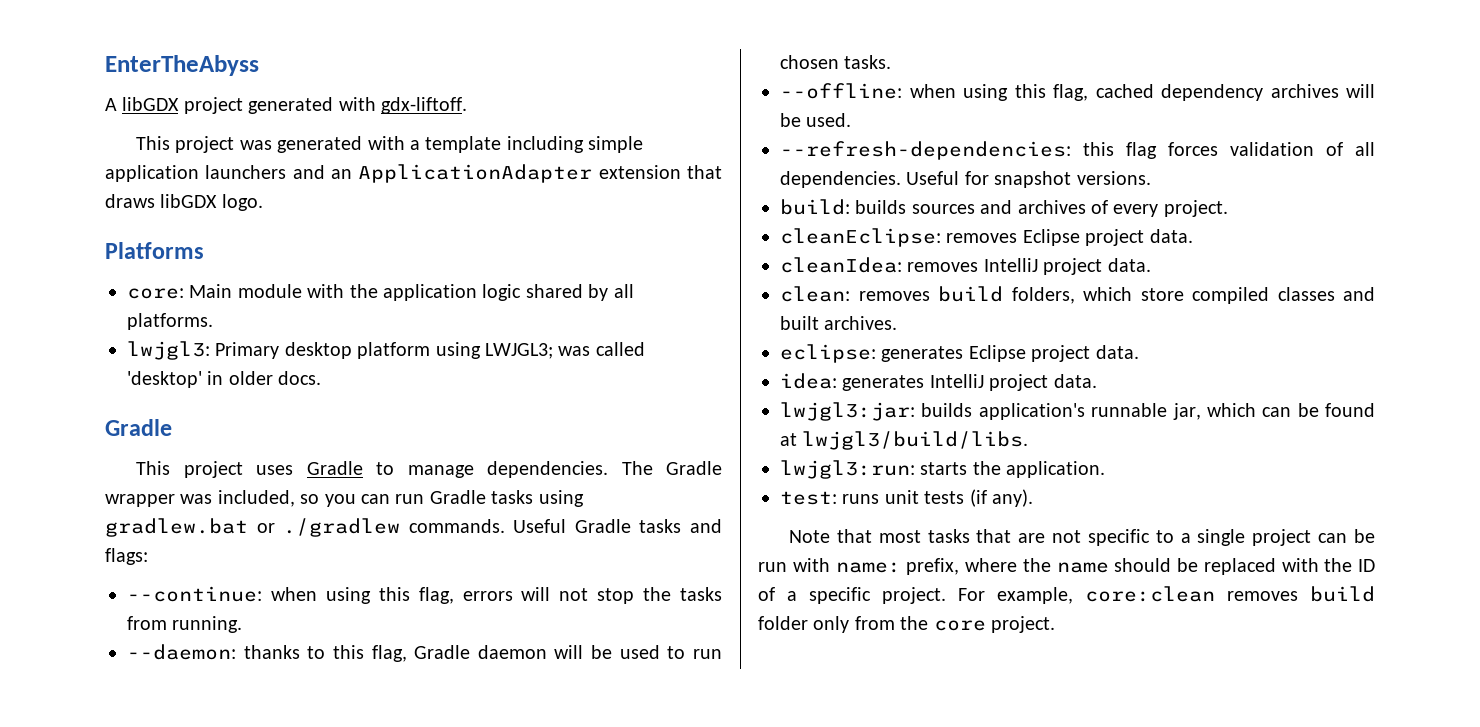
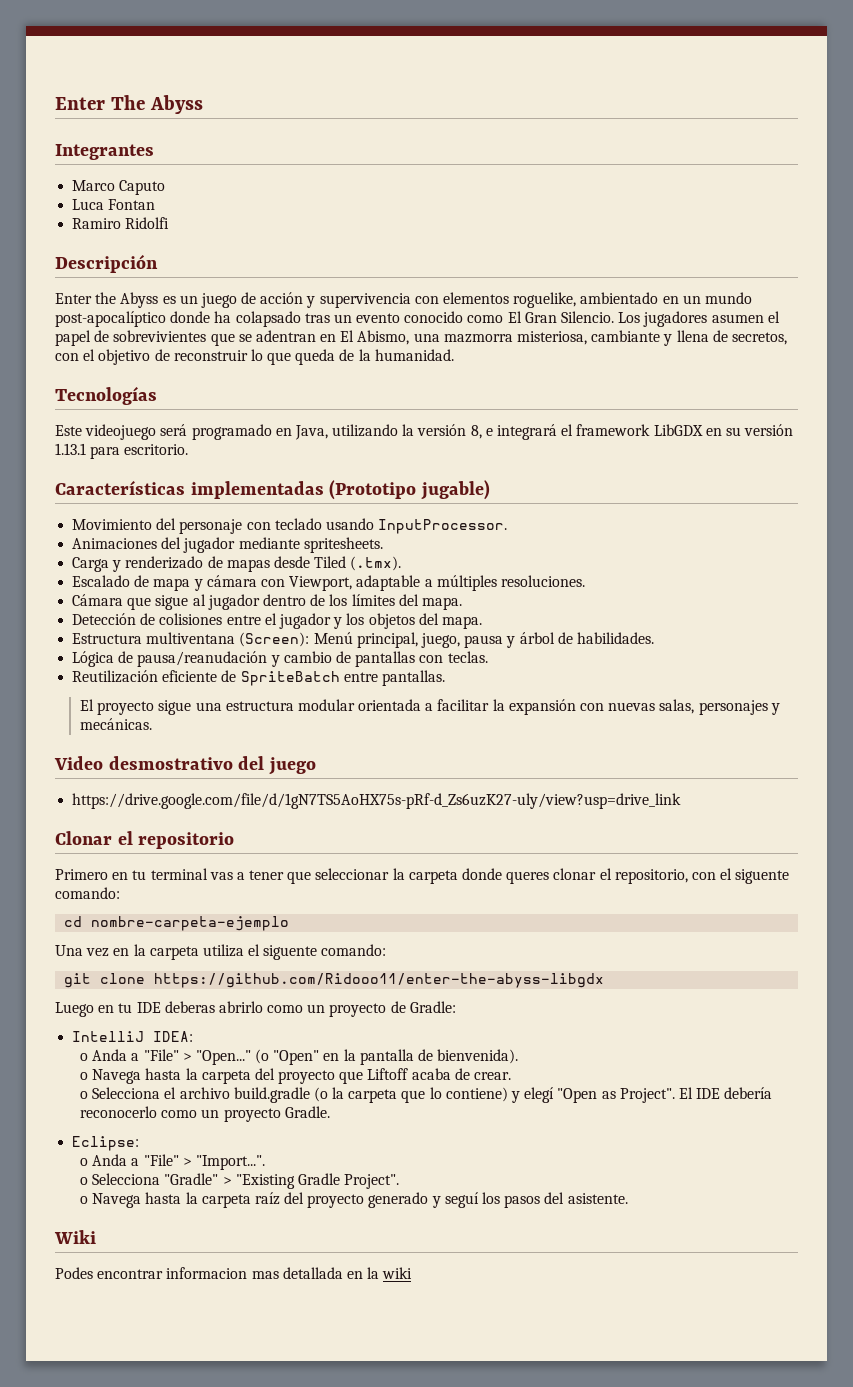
- EnterTheAbyss
- A libGDX project generated with gdx-liftoff.
- This project was generated with a template including simple application launchers and an ApplicationAdapter extension that draws libGDX logo.
- Platforms
- core: Main module with the application logic shared by all platforms.
- lwjgl3: Primary desktop platform using LWJGL3; was called 'desktop' in older docs.
- Gradle
- This project uses Gradle to manage dependencies. The Gradle wrapper was included, so you can run Gradle tasks using gradlew.bat or ./gradlew commands. Useful Gradle tasks and flags:
- --continue: when using this flag, errors will not stop the tasks from running.
- --daemon: thanks to this flag, Gradle daemon will be used to run chosen tasks.
- --offline: when using this flag, cached dependency archives will be used.
- --refresh-dependencies: this flag forces validation of all dependencies. Useful for snapshot versions.
- build: builds sources and archives of every project.
- cleanEclipse: removes Eclipse project data.
- cleanIdea: removes IntelliJ project data.
- clean: removes build folders, which store compiled classes and built archives.
- eclipse: generates Eclipse project data.
- idea: generates IntelliJ project data.
- lwjgl3:jar: builds application's runnable jar, which can be found at lwjgl3/build/libs.
- lwjgl3:run: starts the application.
- test: runs unit tests (if any).
- Note that most tasks that are not specific to a single project can be run with name: prefix, where the name should be replaced with the ID of a specific project. For example, core:clean removes build folder only from the core project.
+ Enter The Abyss
+ Integrantes
+ Marco Caputo
+ Luca Fontan
+ Ramiro Ridolfi
+ Descripción
+ Enter the Abyss es un juego de acción y supervivencia con elementos roguelike, ambientado en un mundo post-apocalíptico donde ha colapsado tras un evento conocido como El Gran Silencio. Los jugadores asumen el papel de sobrevivientes que se adentran en El Abismo, una mazmorra misteriosa, cambiante y llena de secretos, con el objetivo de reconstruir lo que queda de la humanidad.
+ Tecnologías
+ Este videojuego será programado en Java, utilizando la versión 8, e integrará el framework LibGDX en su versión 1.13.1 para escritorio.
+ Características implementadas (Prototipo jugable)
+ Movimiento del personaje con teclado usando InputProcessor.
+ Animaciones del jugador mediante spritesheets.
+ Carga y renderizado de mapas desde Tiled (.tmx).
+ Escalado de mapa y cámara con Viewport, adaptable a múltiples resoluciones.
+ Cámara que sigue al jugador dentro de los límites del mapa.
+ Detección de colisiones entre el jugador y los objetos del mapa.
+ Estructura multiventana (Screen): Menú principal, juego, pausa y árbol de habilidades.
+ Lógica de pausa/reanudación y cambio de pantallas con teclas.
+ Reutilización eficiente de SpriteBatch entre pantallas.
+ El proyecto sigue una estructura modular orientada a facilitar la expansión con nuevas salas, personajes y mecánicas.
+ Video desmostrativo del juego
+ https://drive.google.com/file/d/1gN7TS5AoHX75s-pRf-d_Zs6uzK27-uly/view?usp=drive_link
+ Clonar el repositorio
+ Primero en tu terminal vas a tener que seleccionar la carpeta donde queres clonar el repositorio, con el siguente comando:
+ cd nombre-carpeta-ejemplo
+ Una vez en la carpeta utiliza el siguente comando:
+ git clone https://github.com/Ridooo11/enter-the-abyss-libgdx
+ Luego en tu IDE deberas abrirlo como un proyecto de Gradle:
+ IntelliJ IDEA:
+ o Anda a "File" > "Open..." (o "Open" en la pantalla de bienvenida).
+ o Navega hasta la carpeta del proyecto que Liftoff acaba de crear.
+ o Selecciona el archivo build.gradle (o la carpeta que lo contiene) y elegí "Open as Project". El IDE debería reconocerlo como un proyecto Gradle.
+ Eclipse:
+ o Anda a "File" > "Import...".
+ o Selecciona "Gradle" > "Existing Gradle Project".
+ o Navega hasta la carpeta raíz del proyecto generado y seguí los pasos del asistente.
+ Wiki
+ Podes encontrar informacion mas detallada en la wiki

